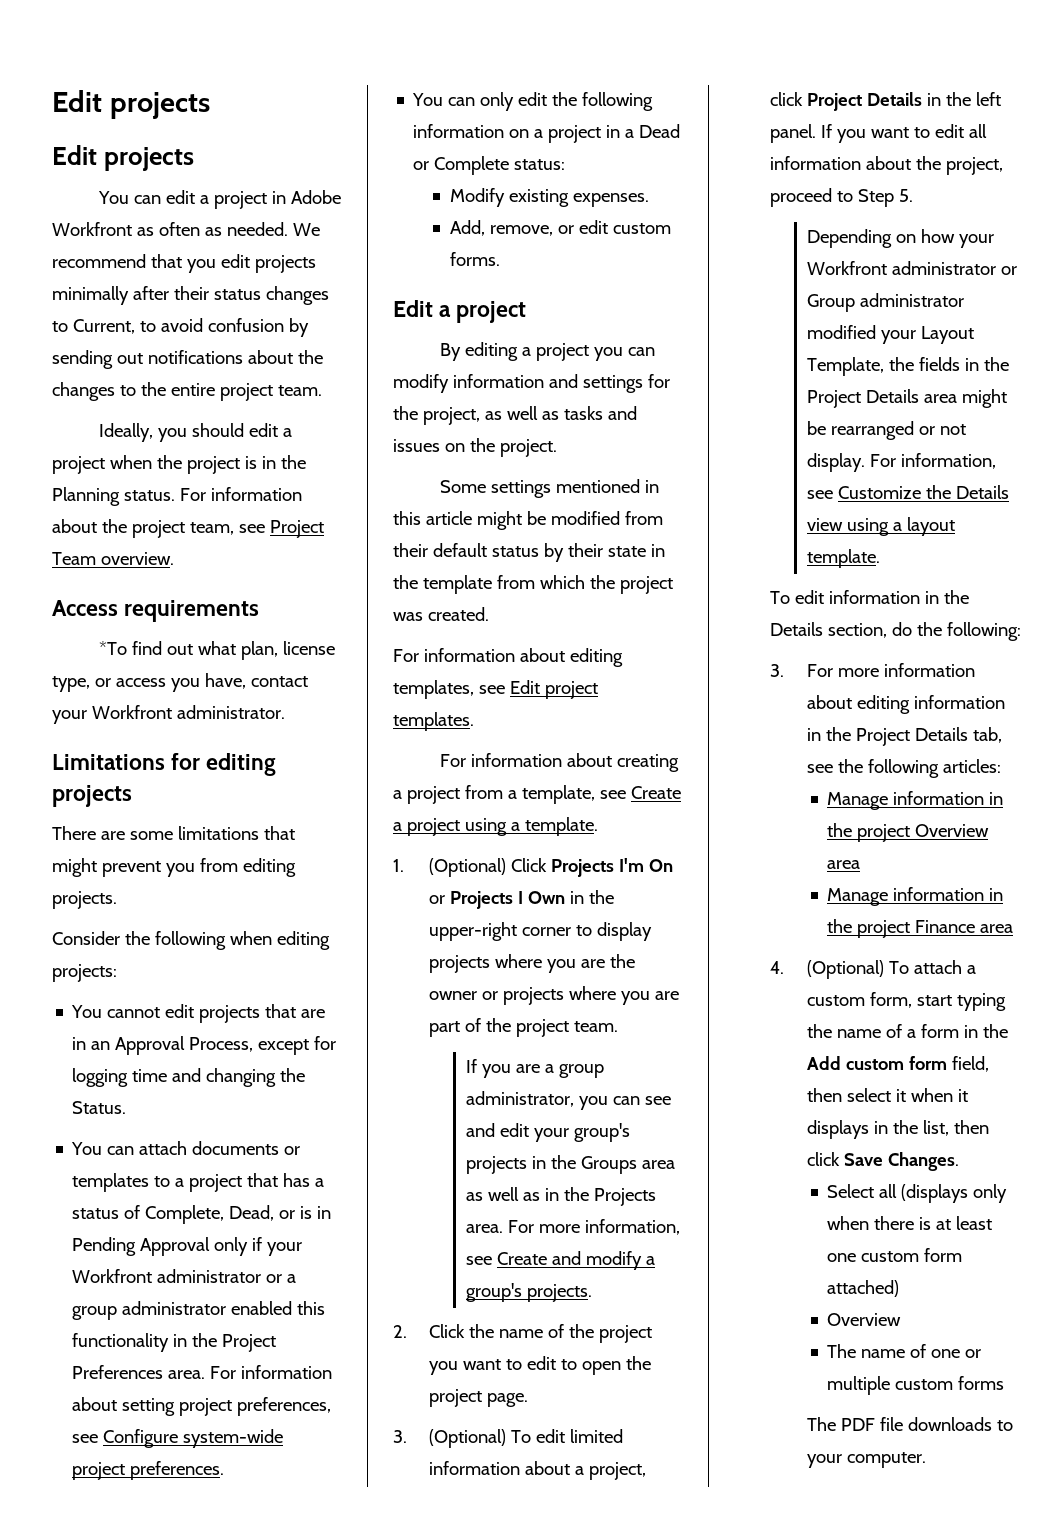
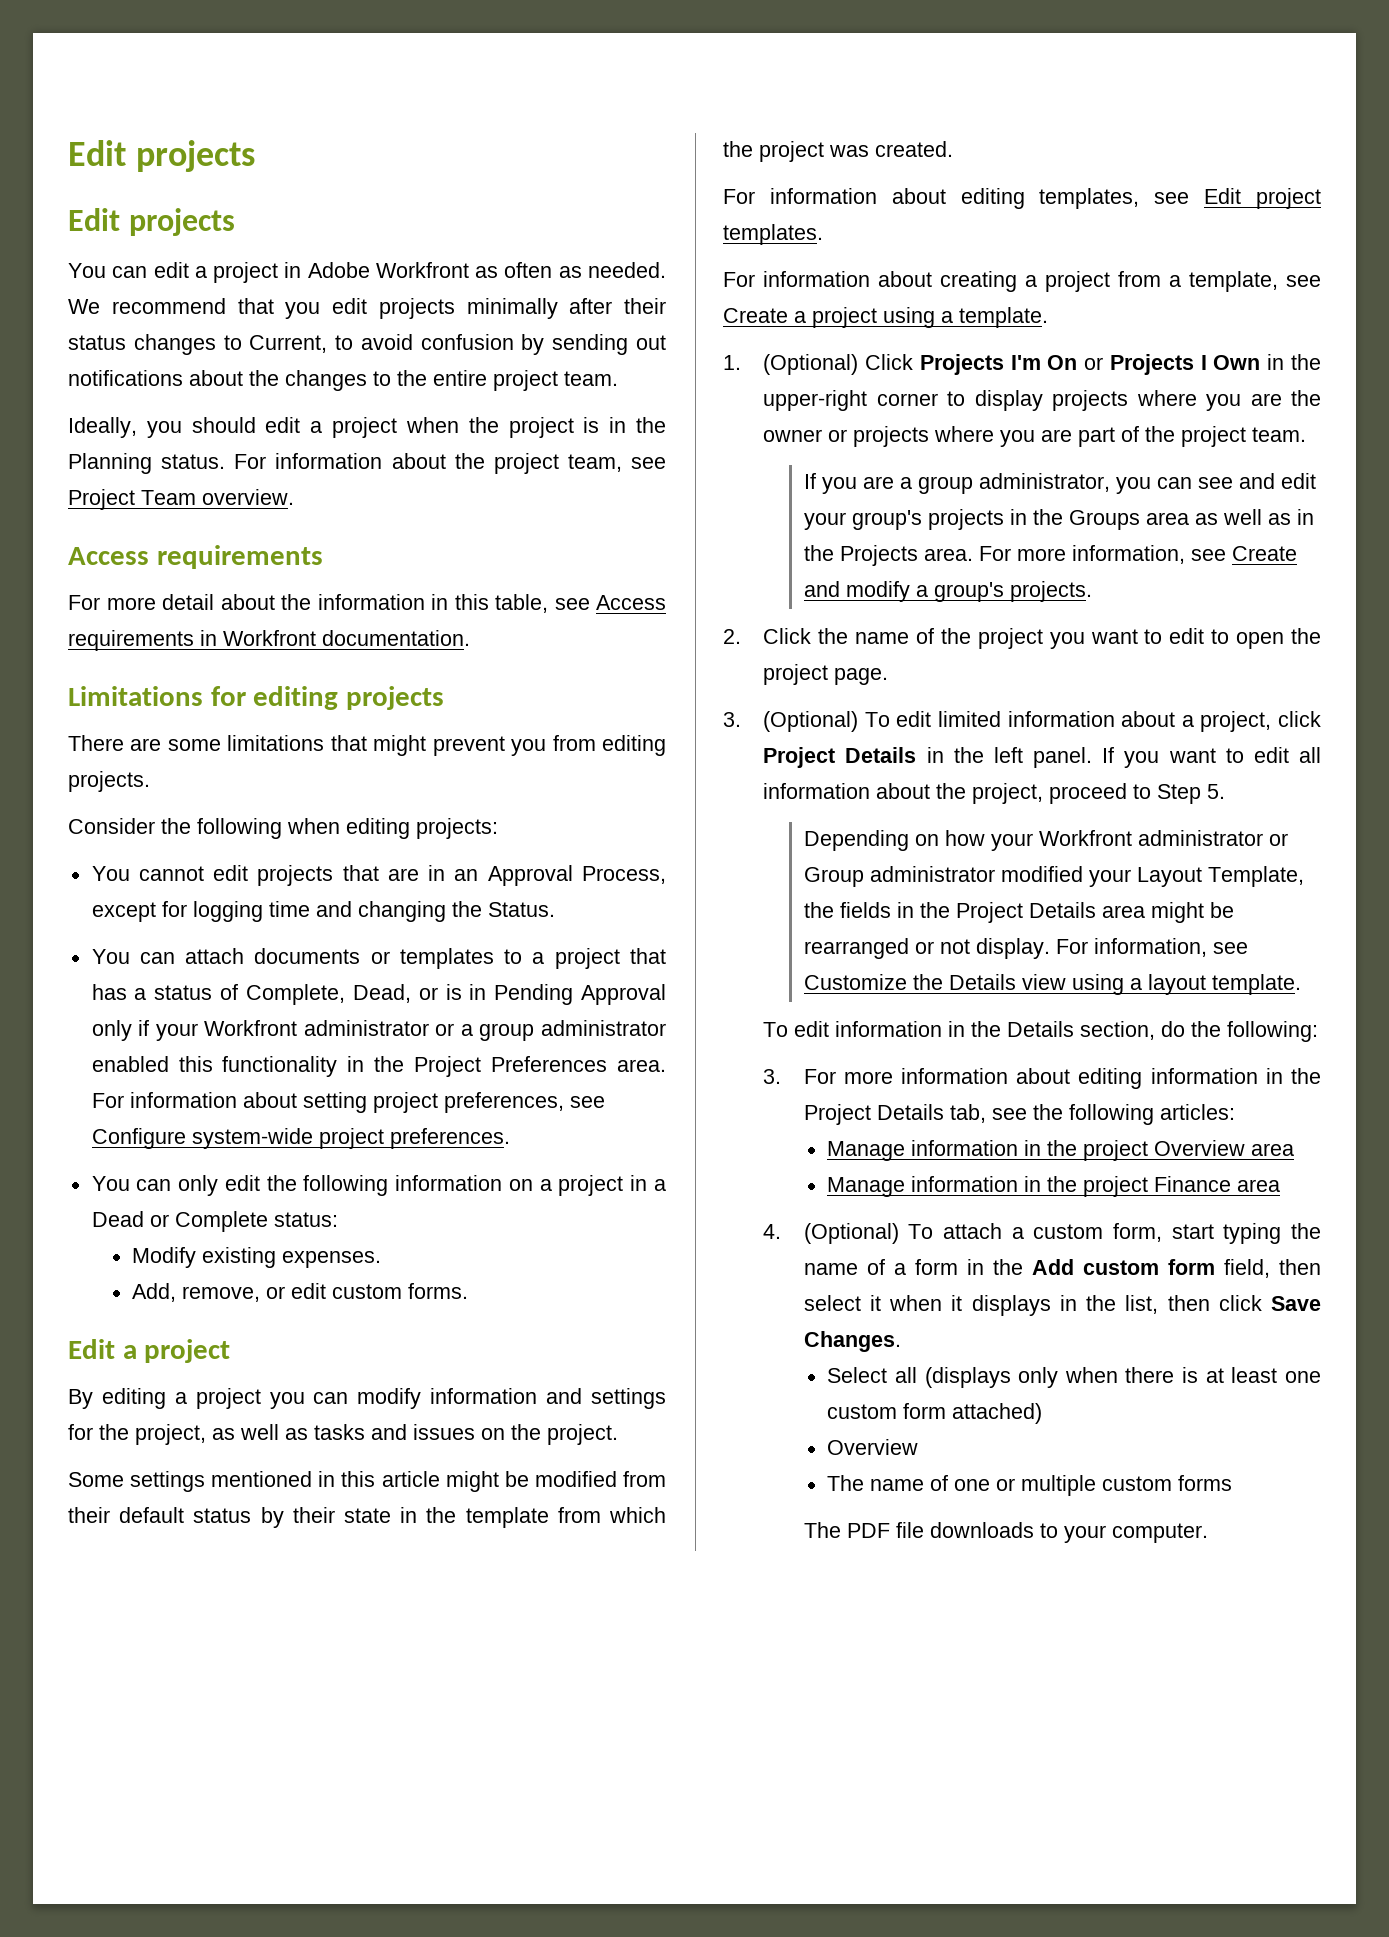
- *To find out what plan, license type, or access you have, contact your Workfront administrator.
+ For more detail about the information in this table, see Access requirements in Workfront documentation.

